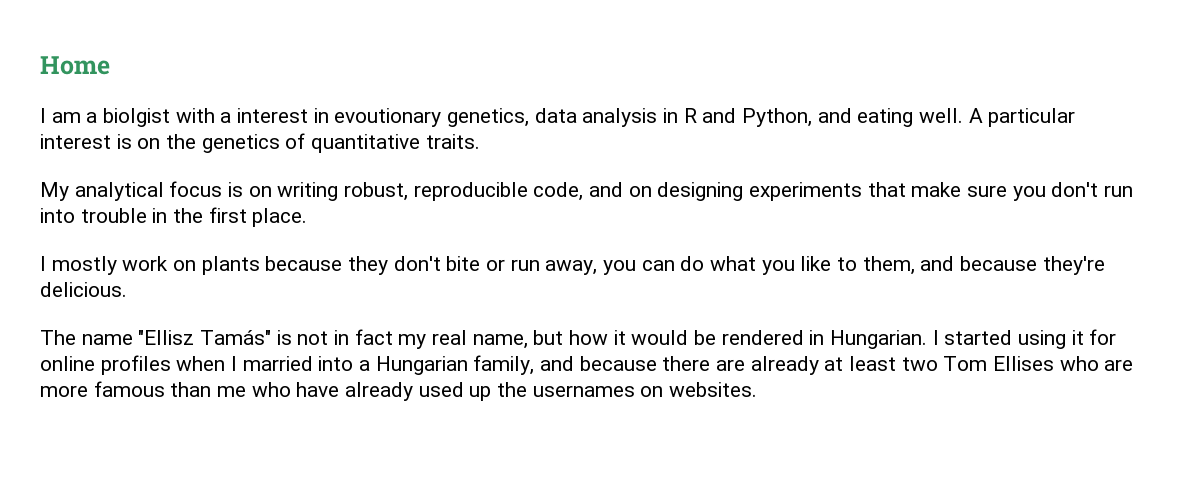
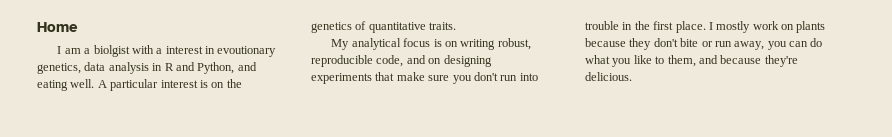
- My analytical focus is on writing robust, reproducible code, and on designing experiments that make sure you don't run into trouble in the first place.
- I mostly work on plants because they don't bite or run away, you can do what you like to them, and because they're delicious.
+ My analytical focus is on writing robust, reproducible code, and on designing experiments that make sure you don't run into trouble in the first place. I mostly work on plants because they don't bite or run away, you can do what you like to them, and because they're delicious.
- The name "Ellisz Tamás" is not in fact my real name, but how it would be rendered in Hungarian. I started using it for online profiles when I married into a Hungarian family, and because there are already at least two Tom Ellises who are more famous than me who have already used up the usernames on websites.

